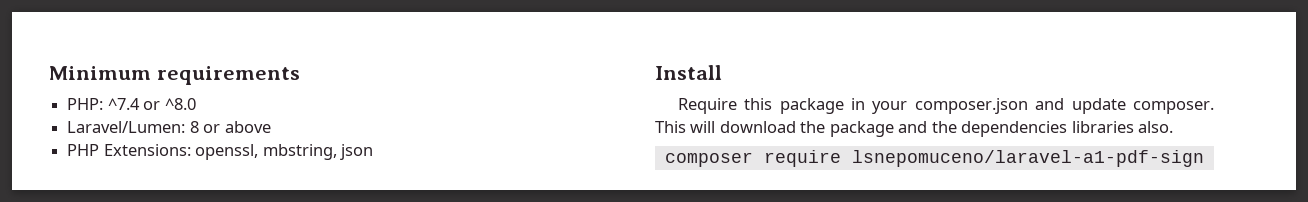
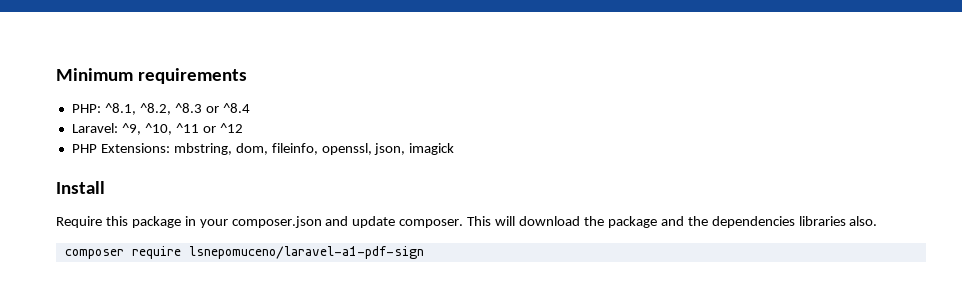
- PHP: ^7.4 or ^8.0
- Laravel/Lumen: 8 or above
- PHP Extensions: openssl, mbstring, json
+ PHP: ^8.1, ^8.2, ^8.3 or ^8.4
+ Laravel: ^9, ^10, ^11 or ^12
+ PHP Extensions: mbstring, dom, fileinfo, openssl, json, imagick

